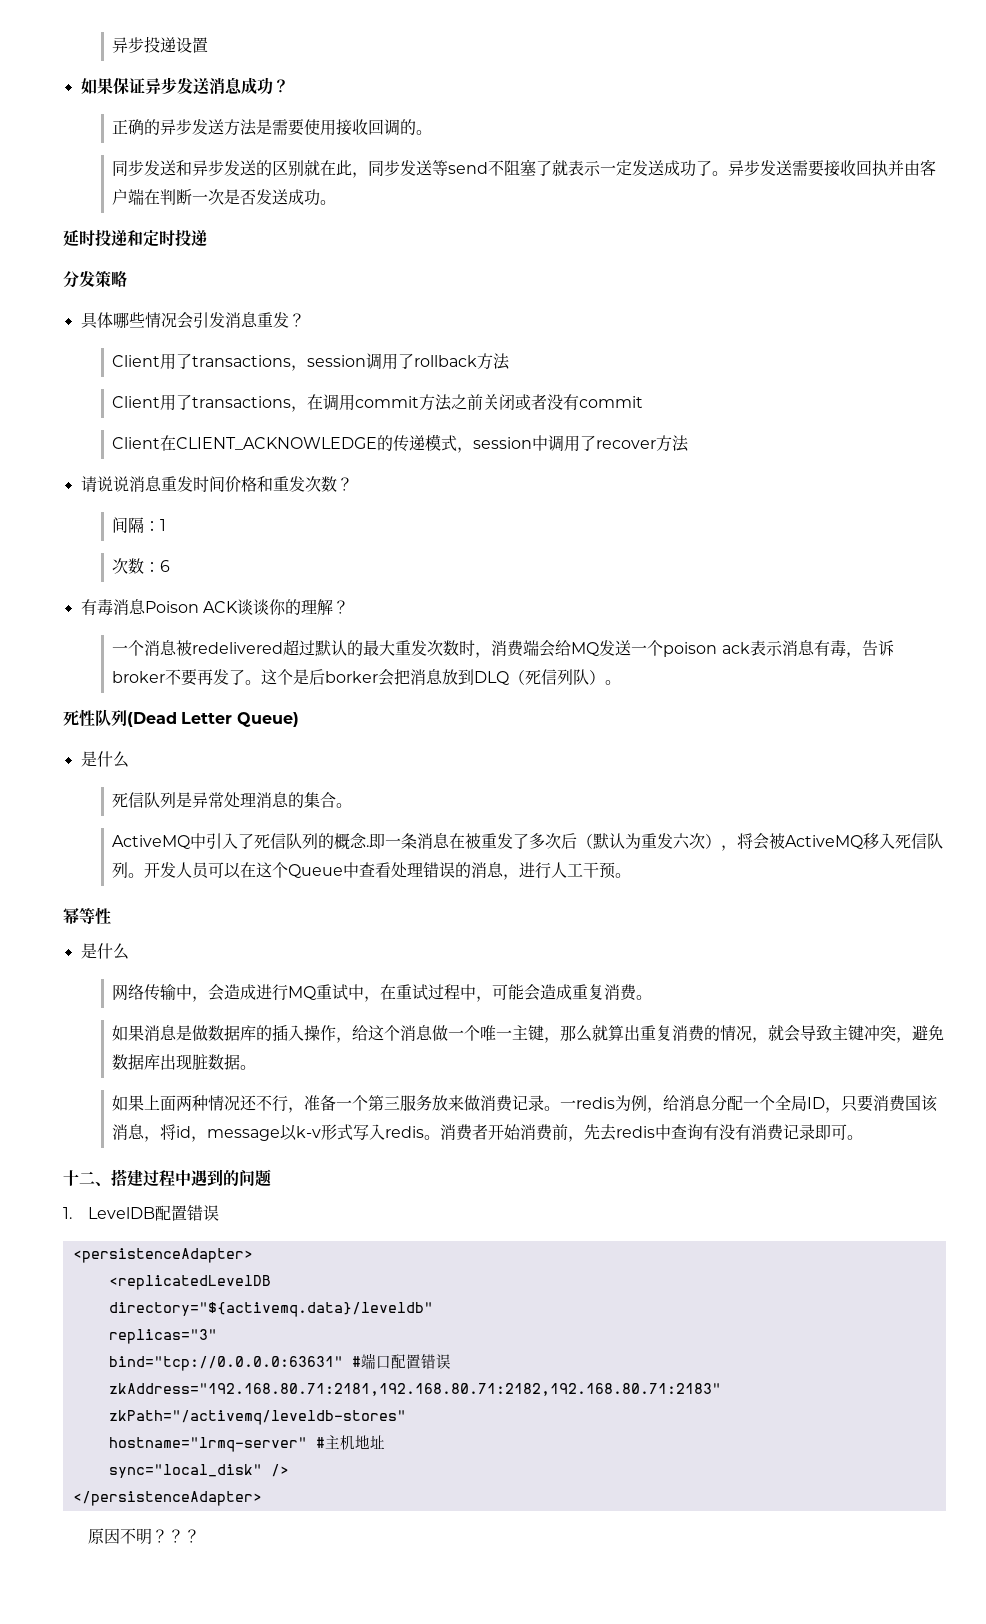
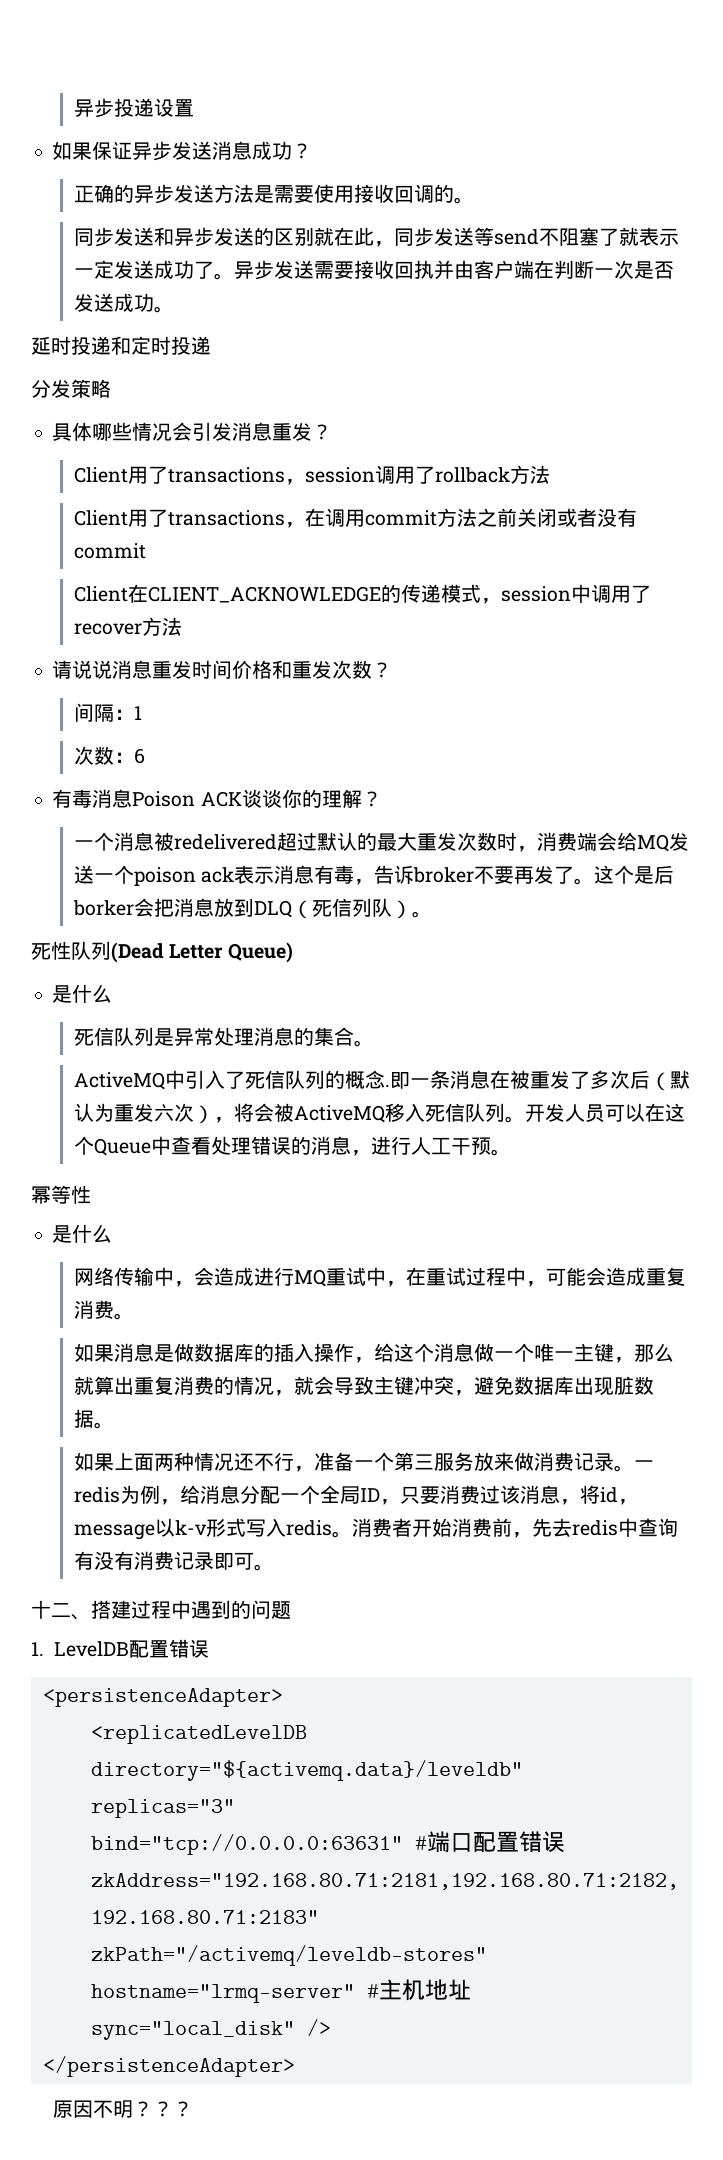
- 一redis为例，给消息分配一个全局ID，只要消费国该消息，将id，message以k-v形式写入redis。
+ 一redis为例，给消息分配一个全局ID，只要消费过该消息，将id，message以k-v形式写入redis。

